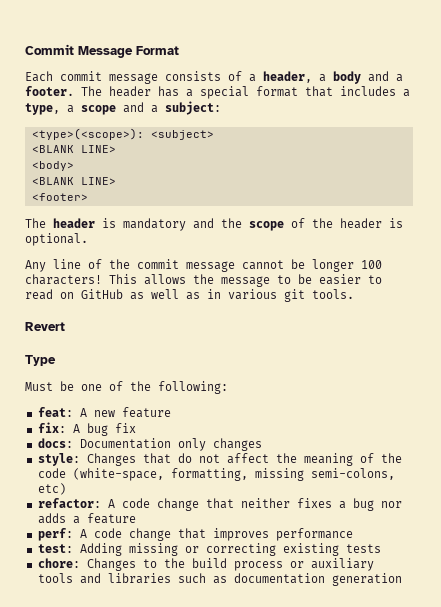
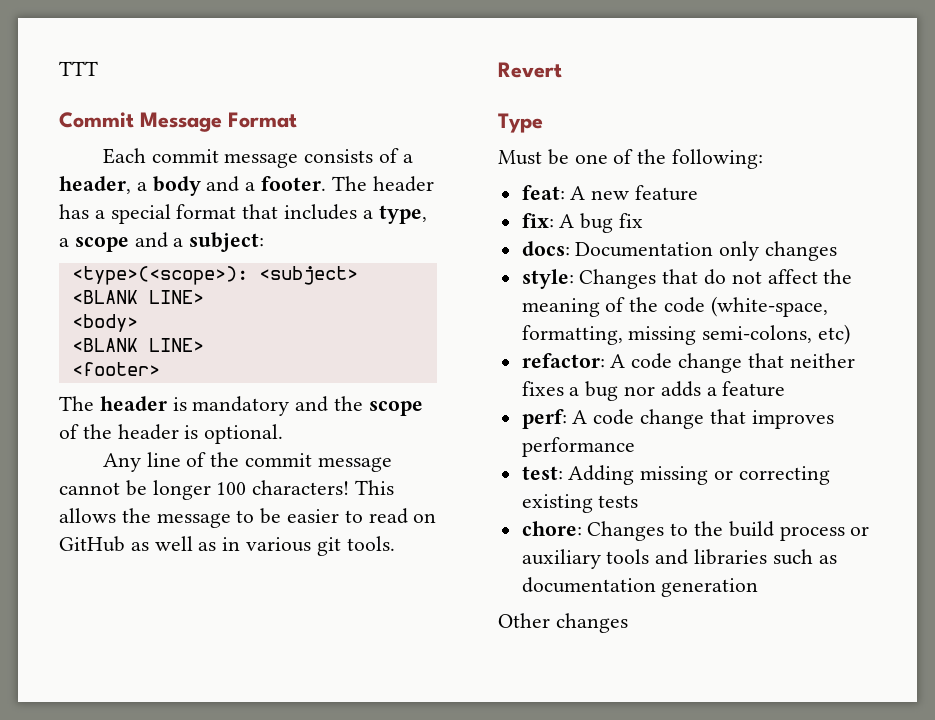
+ TTT
+ Other changes

